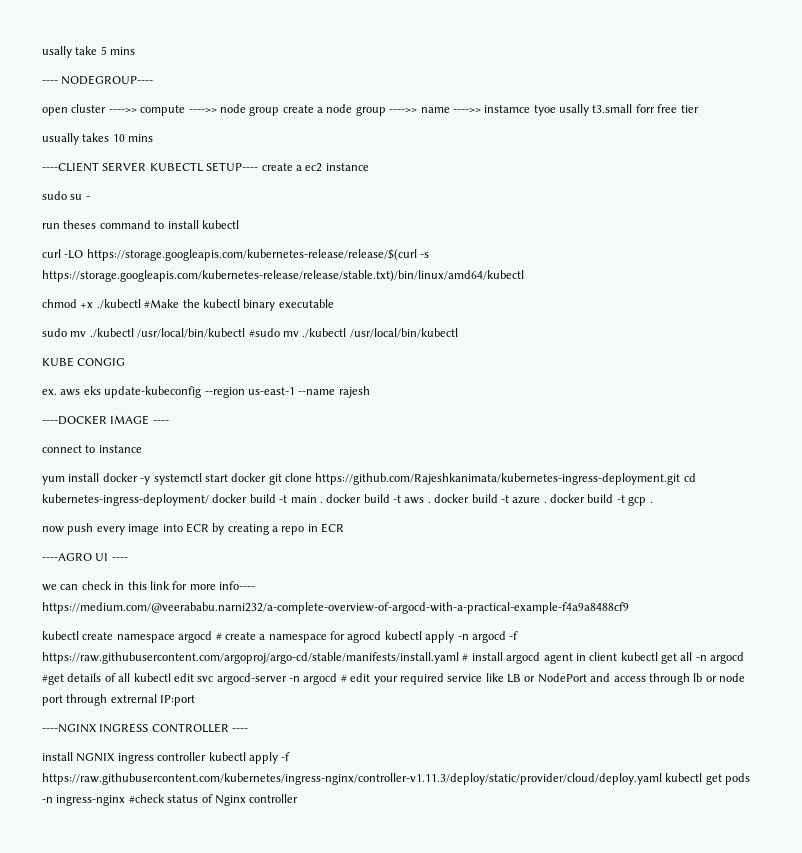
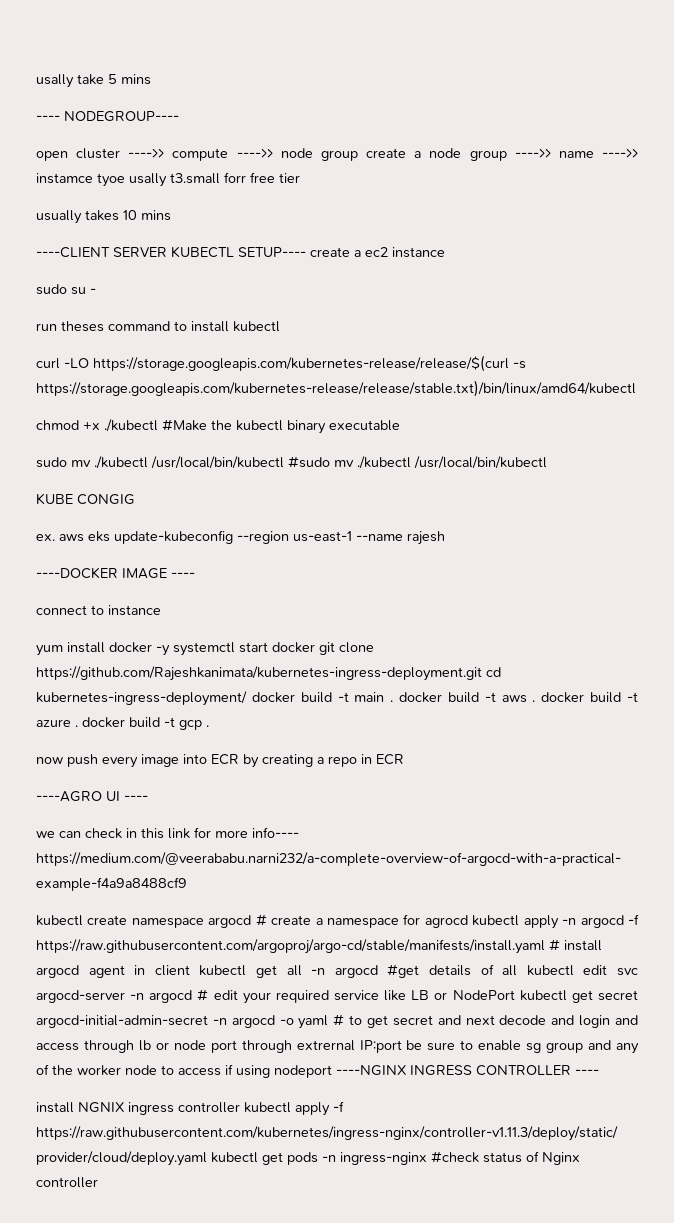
- kubectl create namespace argocd # create a namespace for agrocd kubectl apply -n argocd -f https://raw.githubusercontent.com/argoproj/argo-cd/stable/manifests/install.yaml # install argocd agent in client kubectl get all -n argocd #get details of all kubectl edit svc argocd-server -n argocd # edit your required service like LB or NodePort and access through lb or node port through extrernal IP:port
- ----NGINX INGRESS CONTROLLER ----
+ kubectl create namespace argocd # create a namespace for agrocd kubectl apply -n argocd -f https://raw.githubusercontent.com/argoproj/argo-cd/stable/manifests/install.yaml # install argocd agent in client kubectl get all -n argocd #get details of all kubectl edit svc argocd-server -n argocd # edit your required service like LB or NodePort kubectl get secret argocd-initial-admin-secret -n argocd -o yaml # to get secret and next decode and login and access through lb or node port through extrernal IP:port be sure to enable sg group and any of the worker node to access if using nodeport ----NGINX INGRESS CONTROLLER ----

